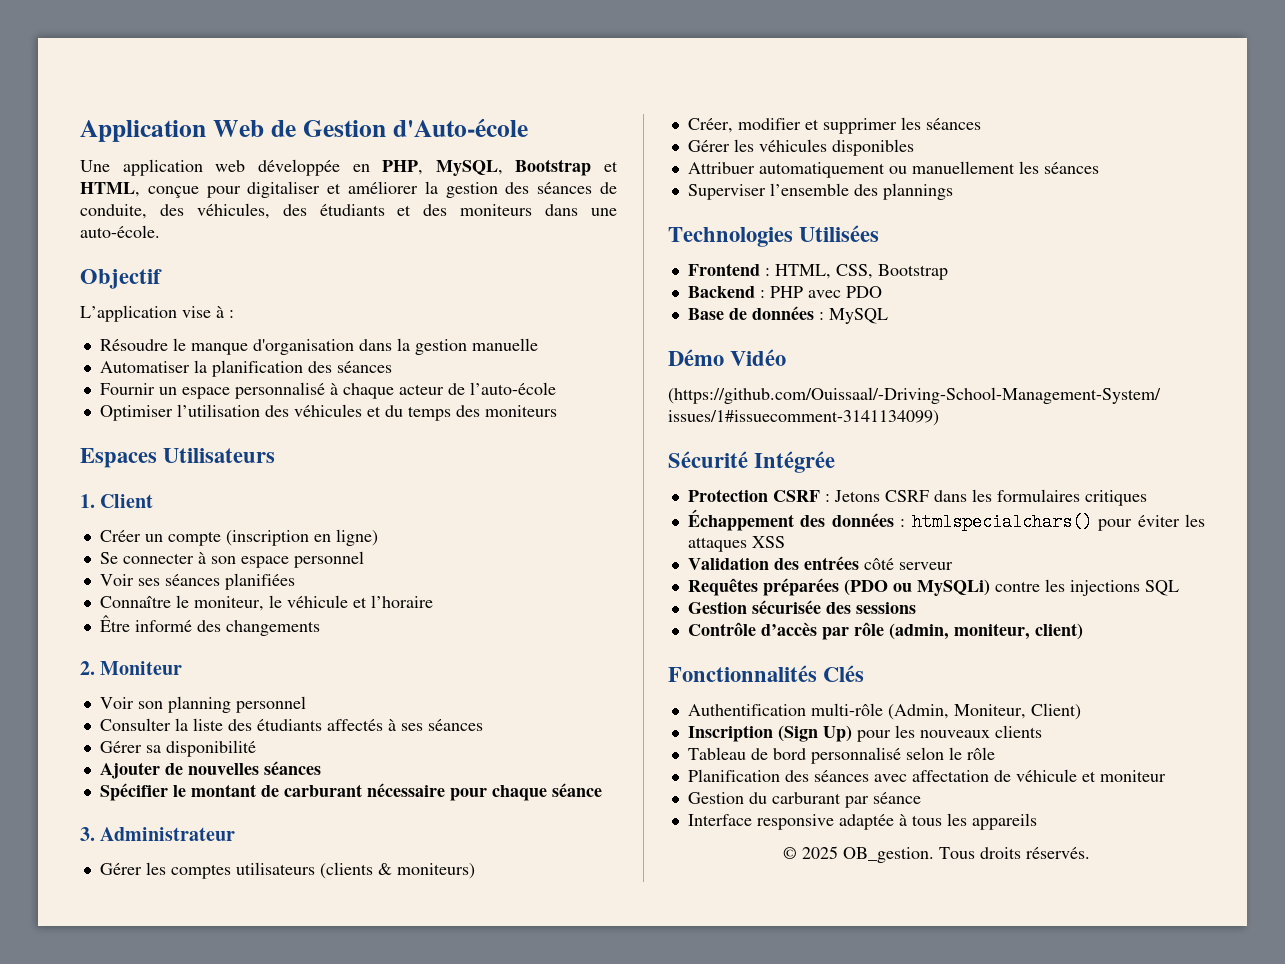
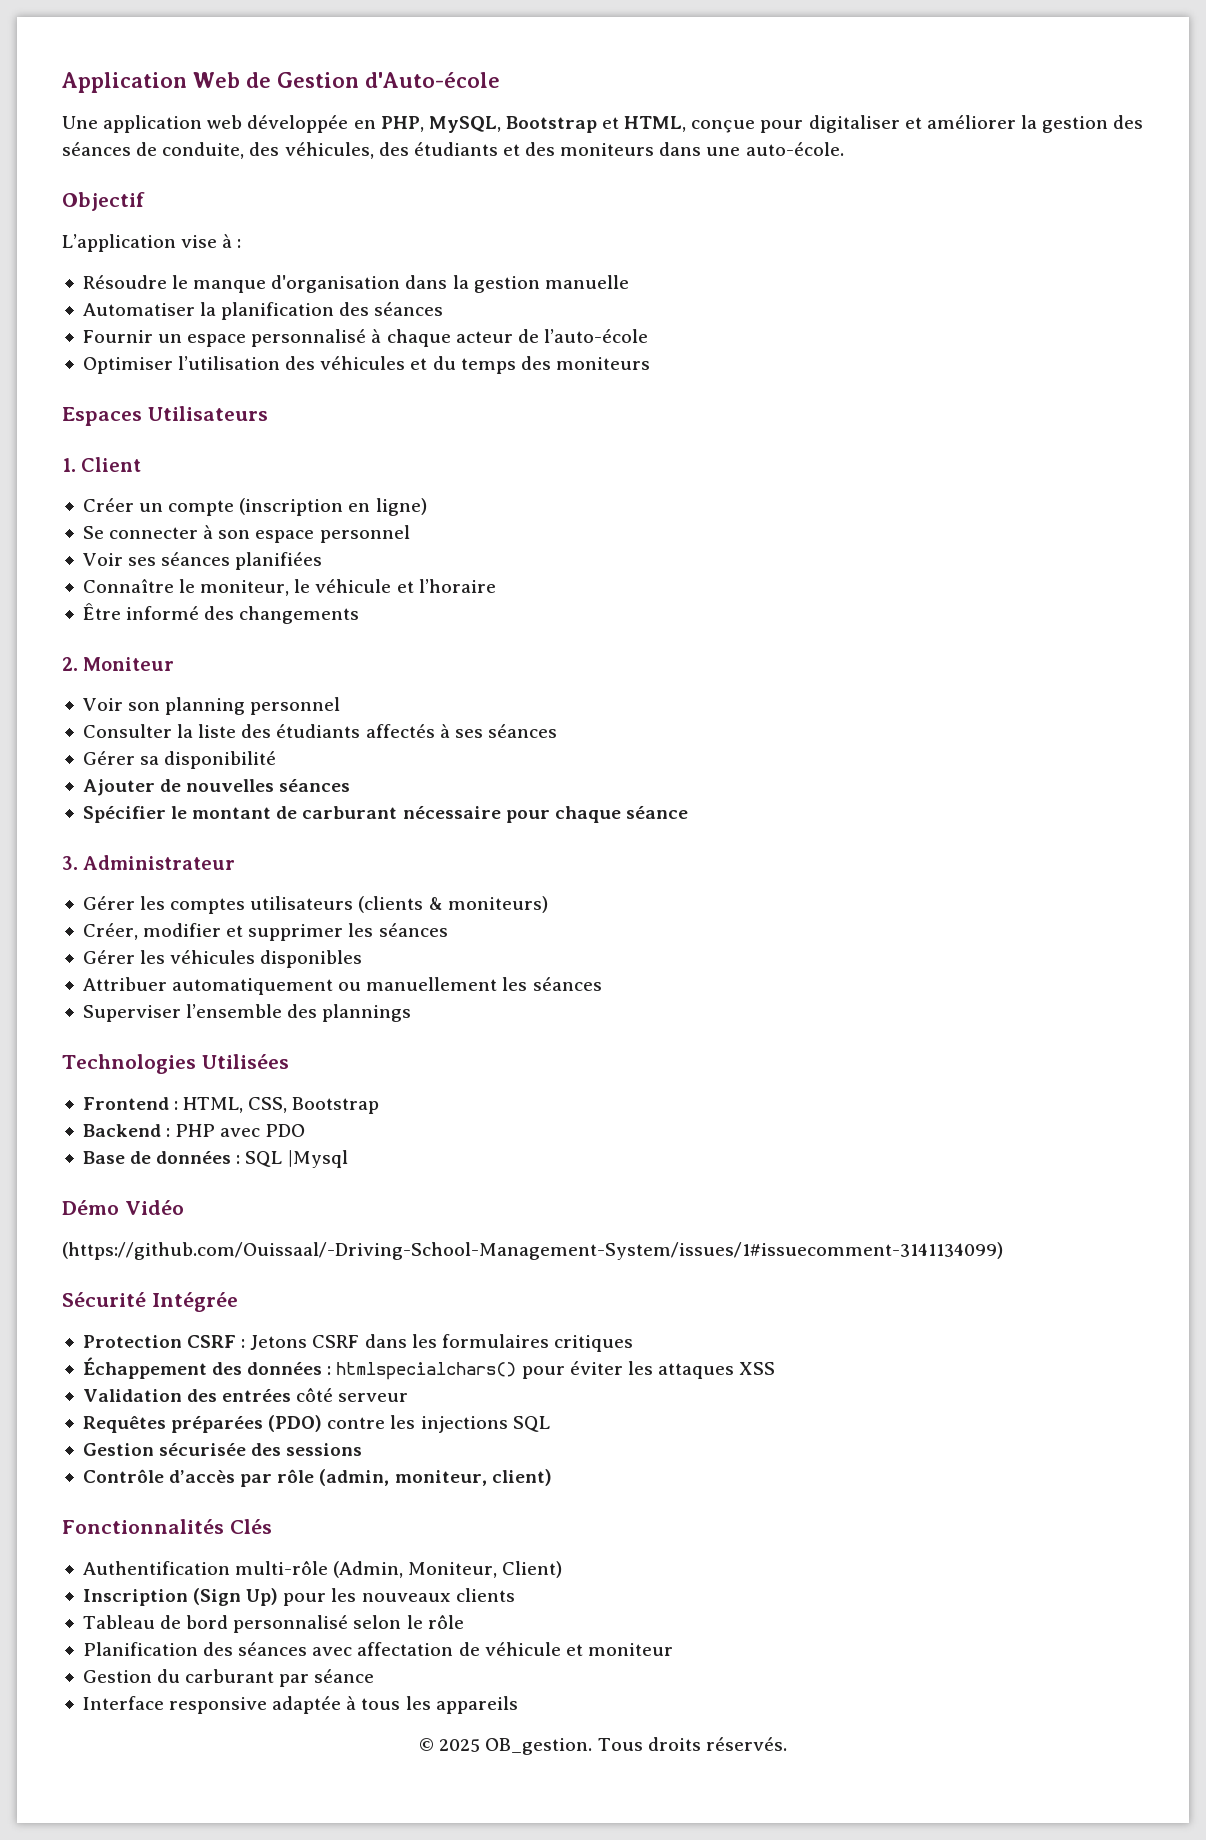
- Base de données : MySQL
+ Base de données : SQL |Mysql
- Requêtes préparées (PDO ou MySQLi) contre les injections SQL
+ Requêtes préparées (PDO) contre les injections SQL

